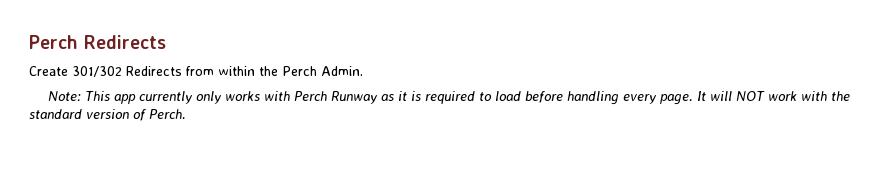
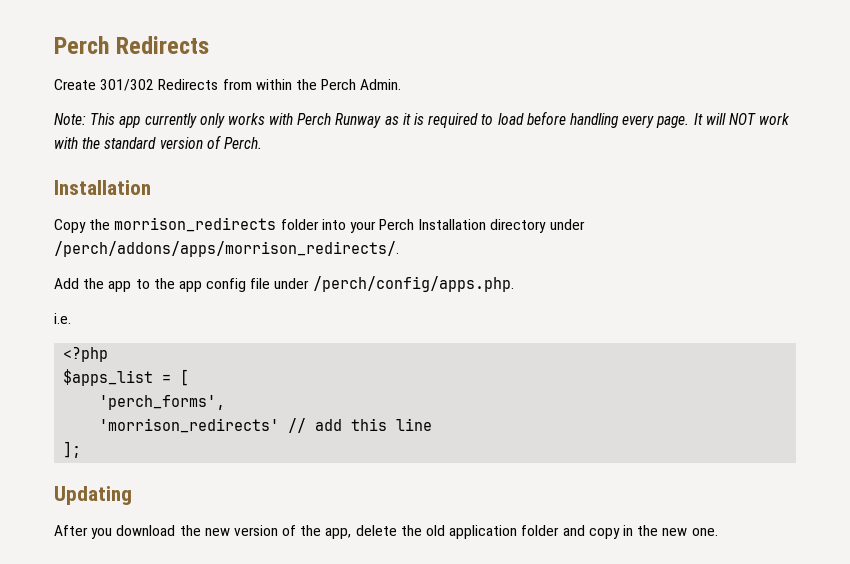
  It will NOT work with the standard version of Perch.
+ Installation
+ Copy the morrison_redirects folder into your Perch Installation directory under /perch/addons/apps/morrison_redirects/.
+ Add the app to the app config file under /perch/config/apps.php.
+ i.e.
+ <?php
+ $apps_list = [
+ 'perch_forms',
+ 'morrison_redirects' // add this line
+ ];
+ Updating
+ After you download the new version of the app, delete the old application folder and copy in the new one.

